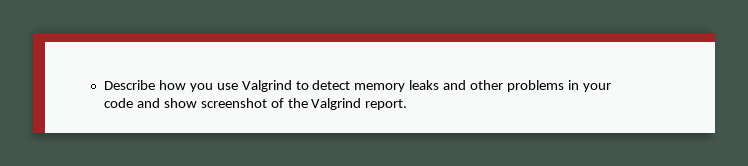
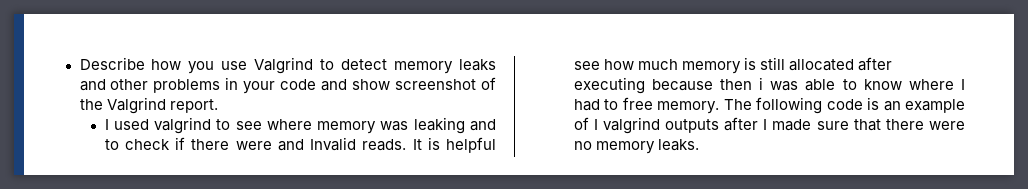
+ I used valgrind to see where memory was leaking and to check if there were and Invalid reads. It is helpful see how much memory is still allocated after executing because then i was able to know where I had to free memory. The following code is an example of I valgrind outputs after I made sure that there were no memory leaks.

